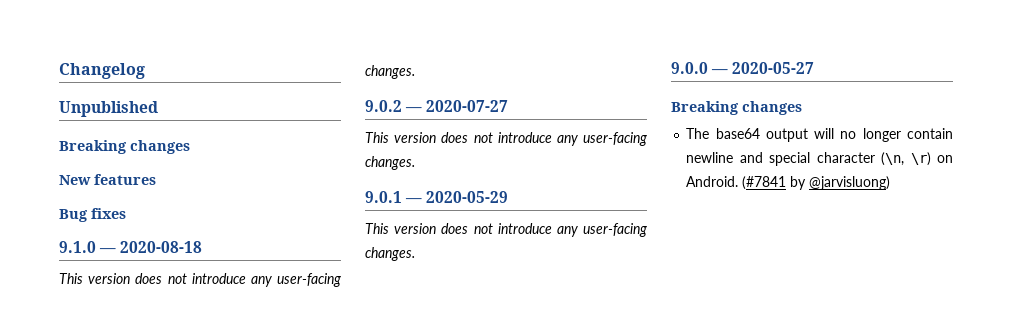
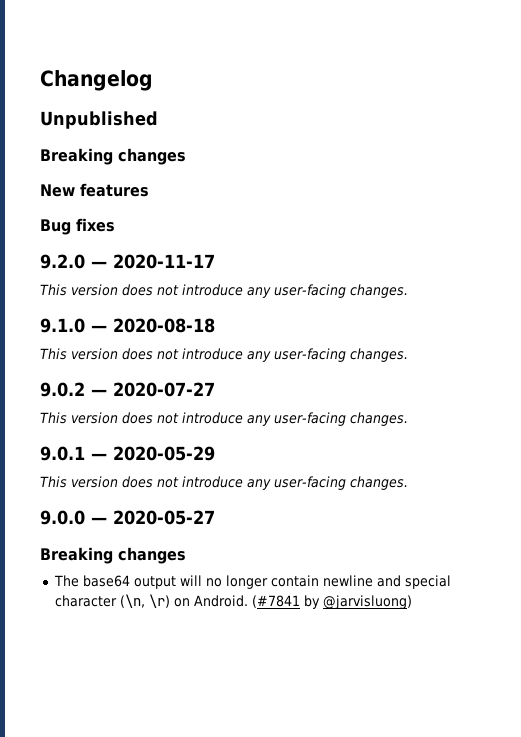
+ 9.2.0 — 2020-11-17
+ This version does not introduce any user-facing changes.

